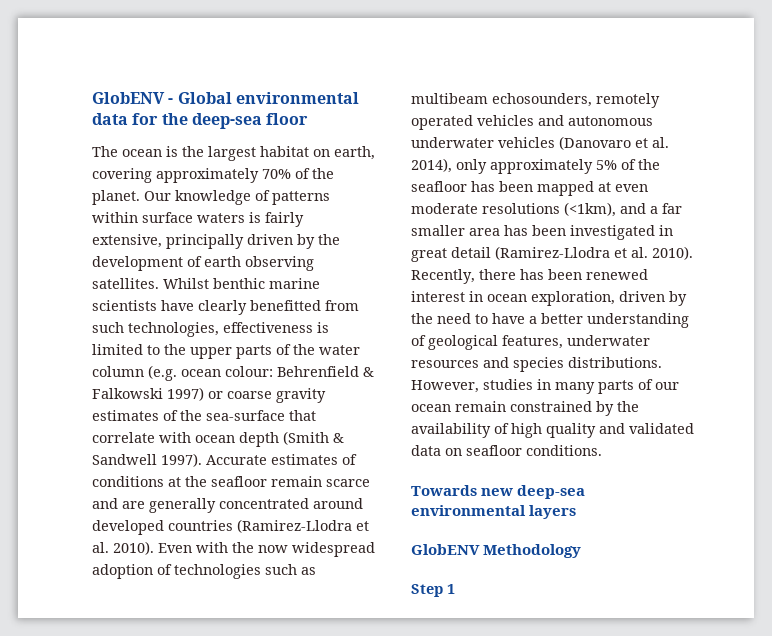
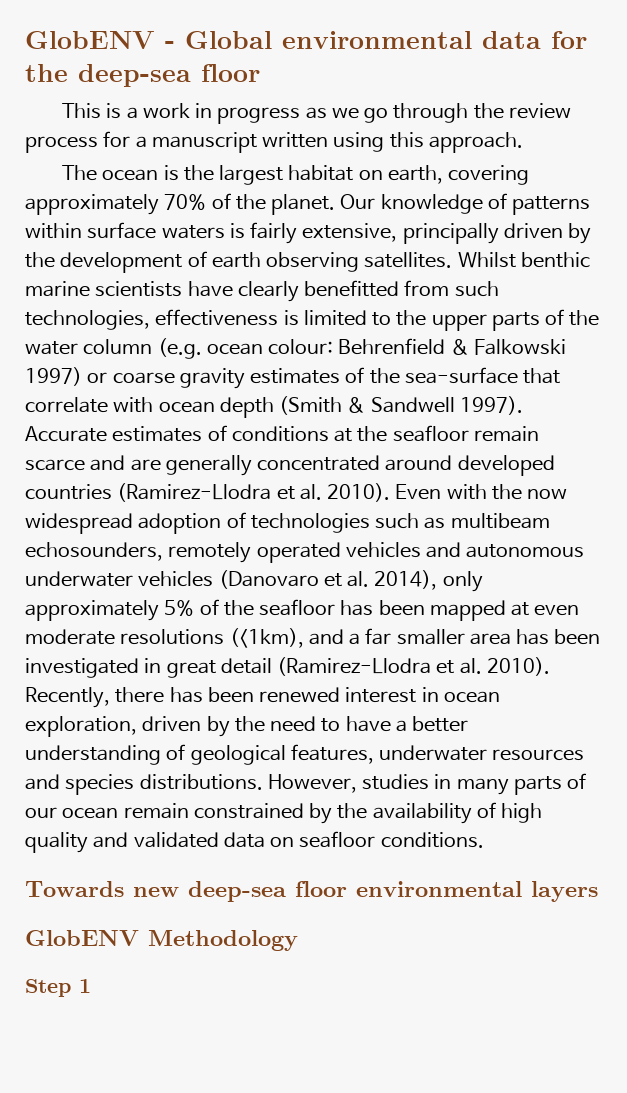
+ This is a work in progress as we go through the review process for a manuscript written using this approach.
- Towards new deep-sea environmental layers
+ Towards new deep-sea floor environmental layers

